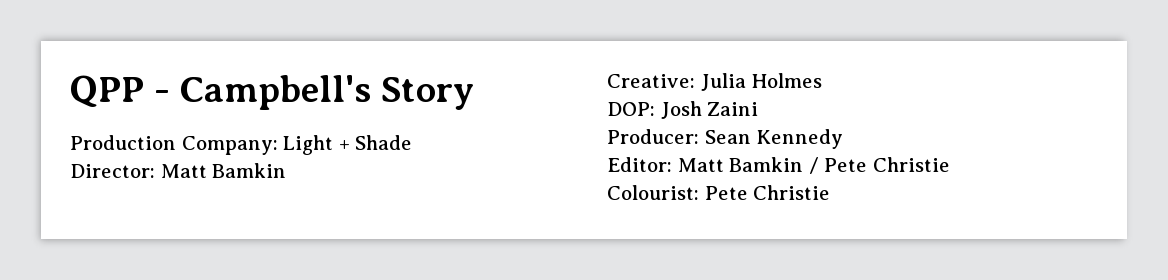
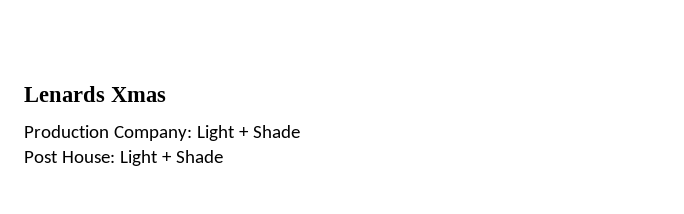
- QPP - Campbell's Story
+ Lenards Xmas
- Director: Matt Bamkin
- Creative: Julia Holmes
- DOP: Josh Zaini
- Producer: Sean Kennedy
- Editor: Matt Bamkin / Pete Christie
- Colourist: Pete Christie
+ Post House: Light + Shade

